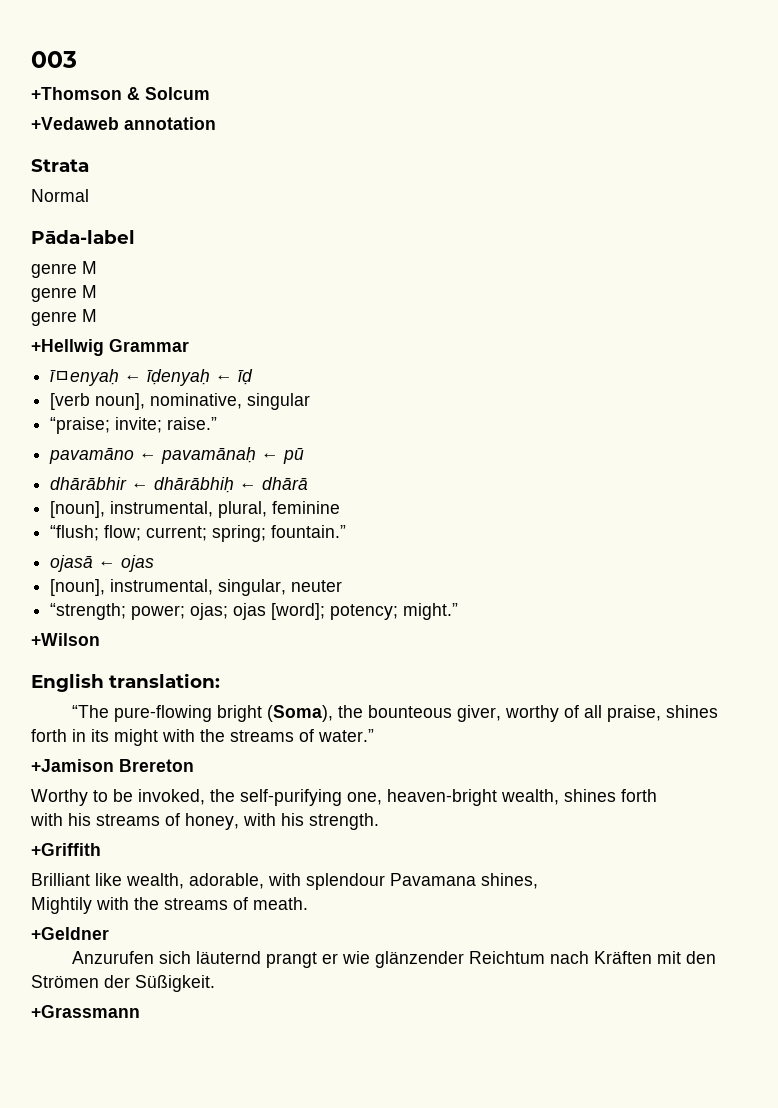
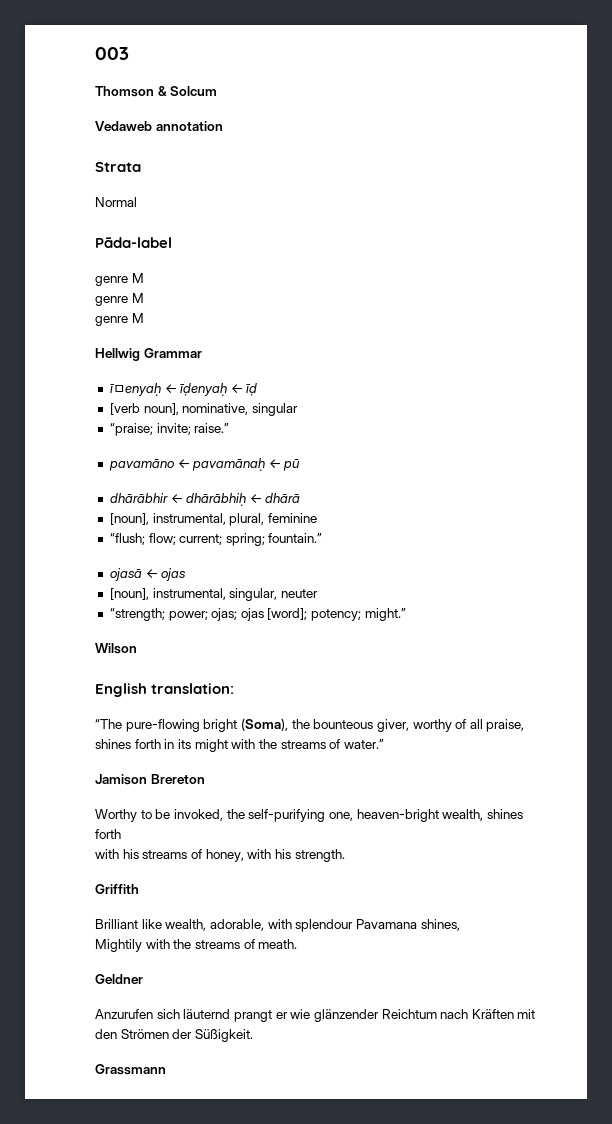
- +Thomson & Solcum
+ Thomson & Solcum
- +Vedaweb annotation
+ Vedaweb annotation
- +Hellwig Grammar
+ Hellwig Grammar
- +Wilson
+ Wilson
- +Jamison Brereton
+ Jamison Brereton
- +Griffith
+ Griffith
- +Geldner
+ Geldner
- +Grassmann
+ Grassmann

